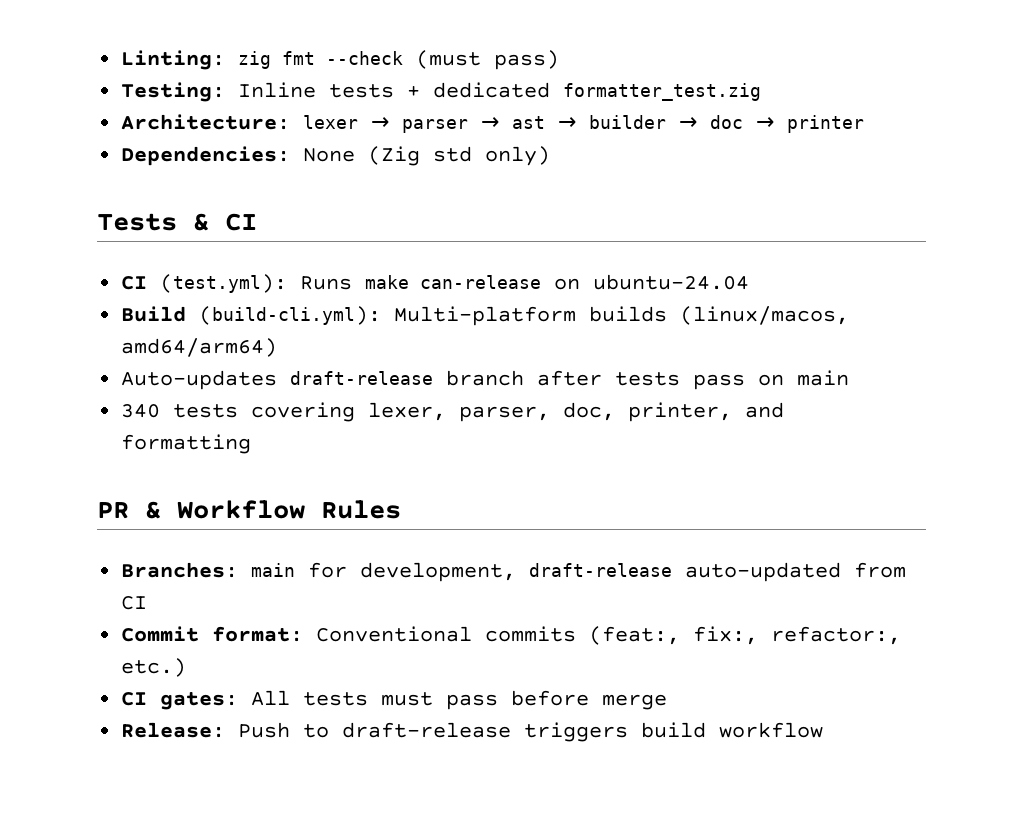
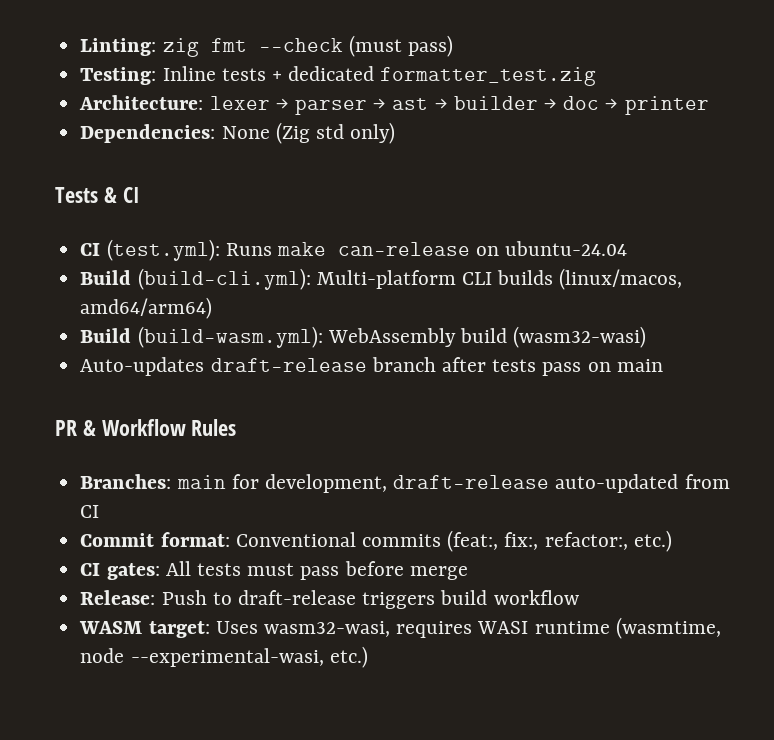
- Build (build-cli.yml): Multi-platform builds (linux/macos, amd64/arm64)
+ Build (build-cli.yml): Multi-platform CLI builds (linux/macos, amd64/arm64)
+ Build (build-wasm.yml): WebAssembly build (wasm32-wasi)
- 340 tests covering lexer, parser, doc, printer, and formatting
+ WASM target: Uses wasm32-wasi, requires WASI runtime (wasmtime, node --experimental-wasi, etc.)

